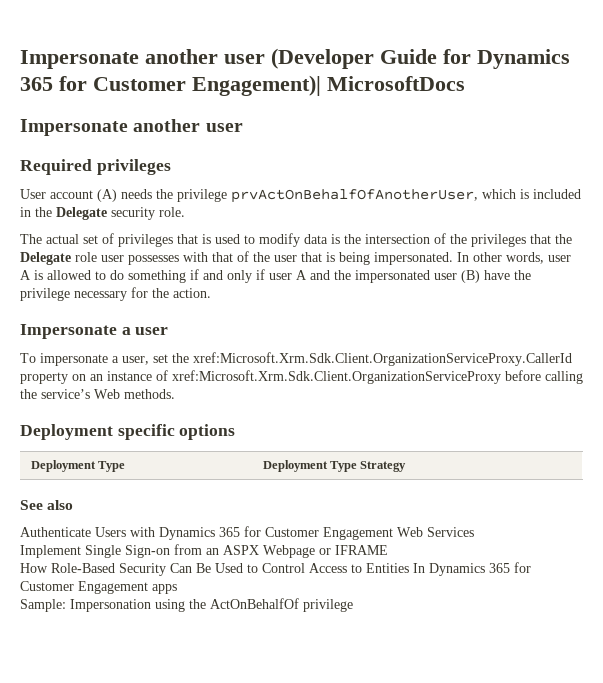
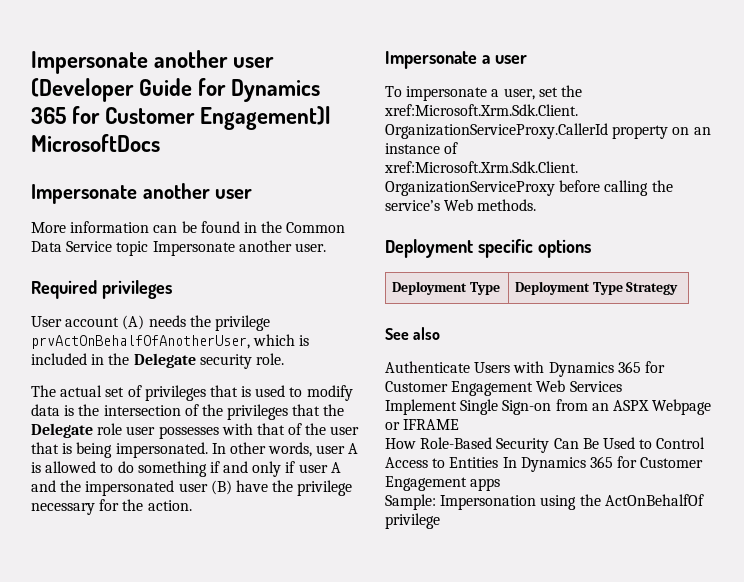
+ More information can be found in the Common Data Service topic Impersonate another user.

